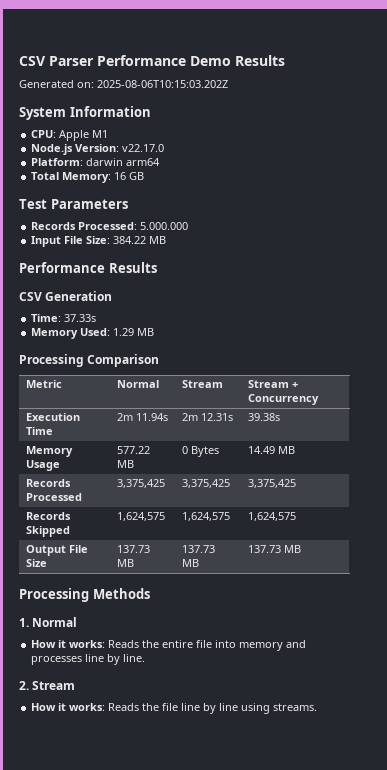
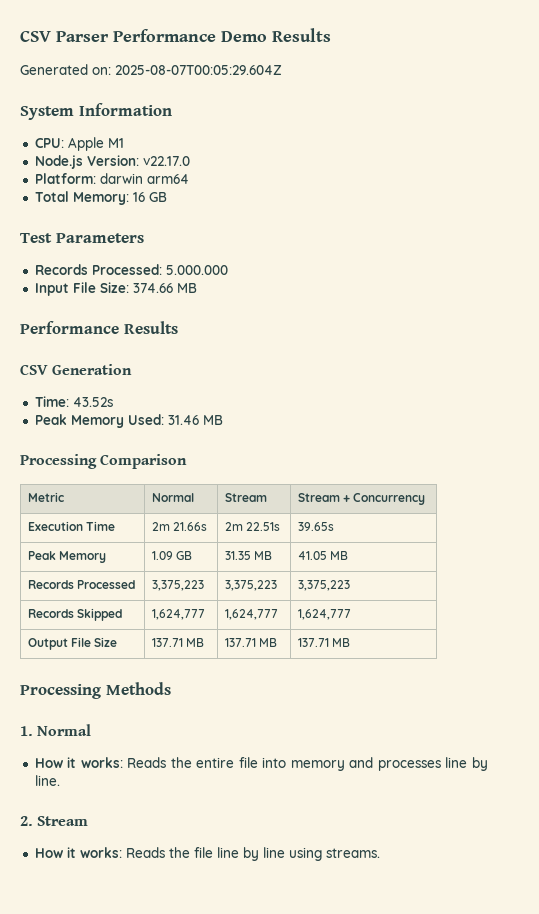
- Generated on: 2025-08-06T10:15:03.202Z
+ Generated on: 2025-08-07T00:05:29.604Z
- Input File Size: 384.22 MB
+ Input File Size: 374.66 MB
- Time: 37.33s
- Memory Used: 1.29 MB
+ Time: 43.52s
+ Peak Memory Used: 31.46 MB
- Execution Time | 2m 11.94s | 2m 12.31s | 39.38s
- Memory Usage | 577.22 MB | 0 Bytes | 14.49 MB
+ Execution Time | 2m 21.66s | 2m 22.51s | 39.65s
+ Peak Memory | 1.09 GB | 31.35 MB | 41.05 MB
- Records Processed | 3,375,425 | 3,375,425 | 3,375,425
+ Records Processed | 3,375,223 | 3,375,223 | 3,375,223
- Records Skipped | 1,624,575 | 1,624,575 | 1,624,575
+ Records Skipped | 1,624,777 | 1,624,777 | 1,624,777
- Output File Size | 137.73 MB | 137.73 MB | 137.73 MB
+ Output File Size | 137.71 MB | 137.71 MB | 137.71 MB

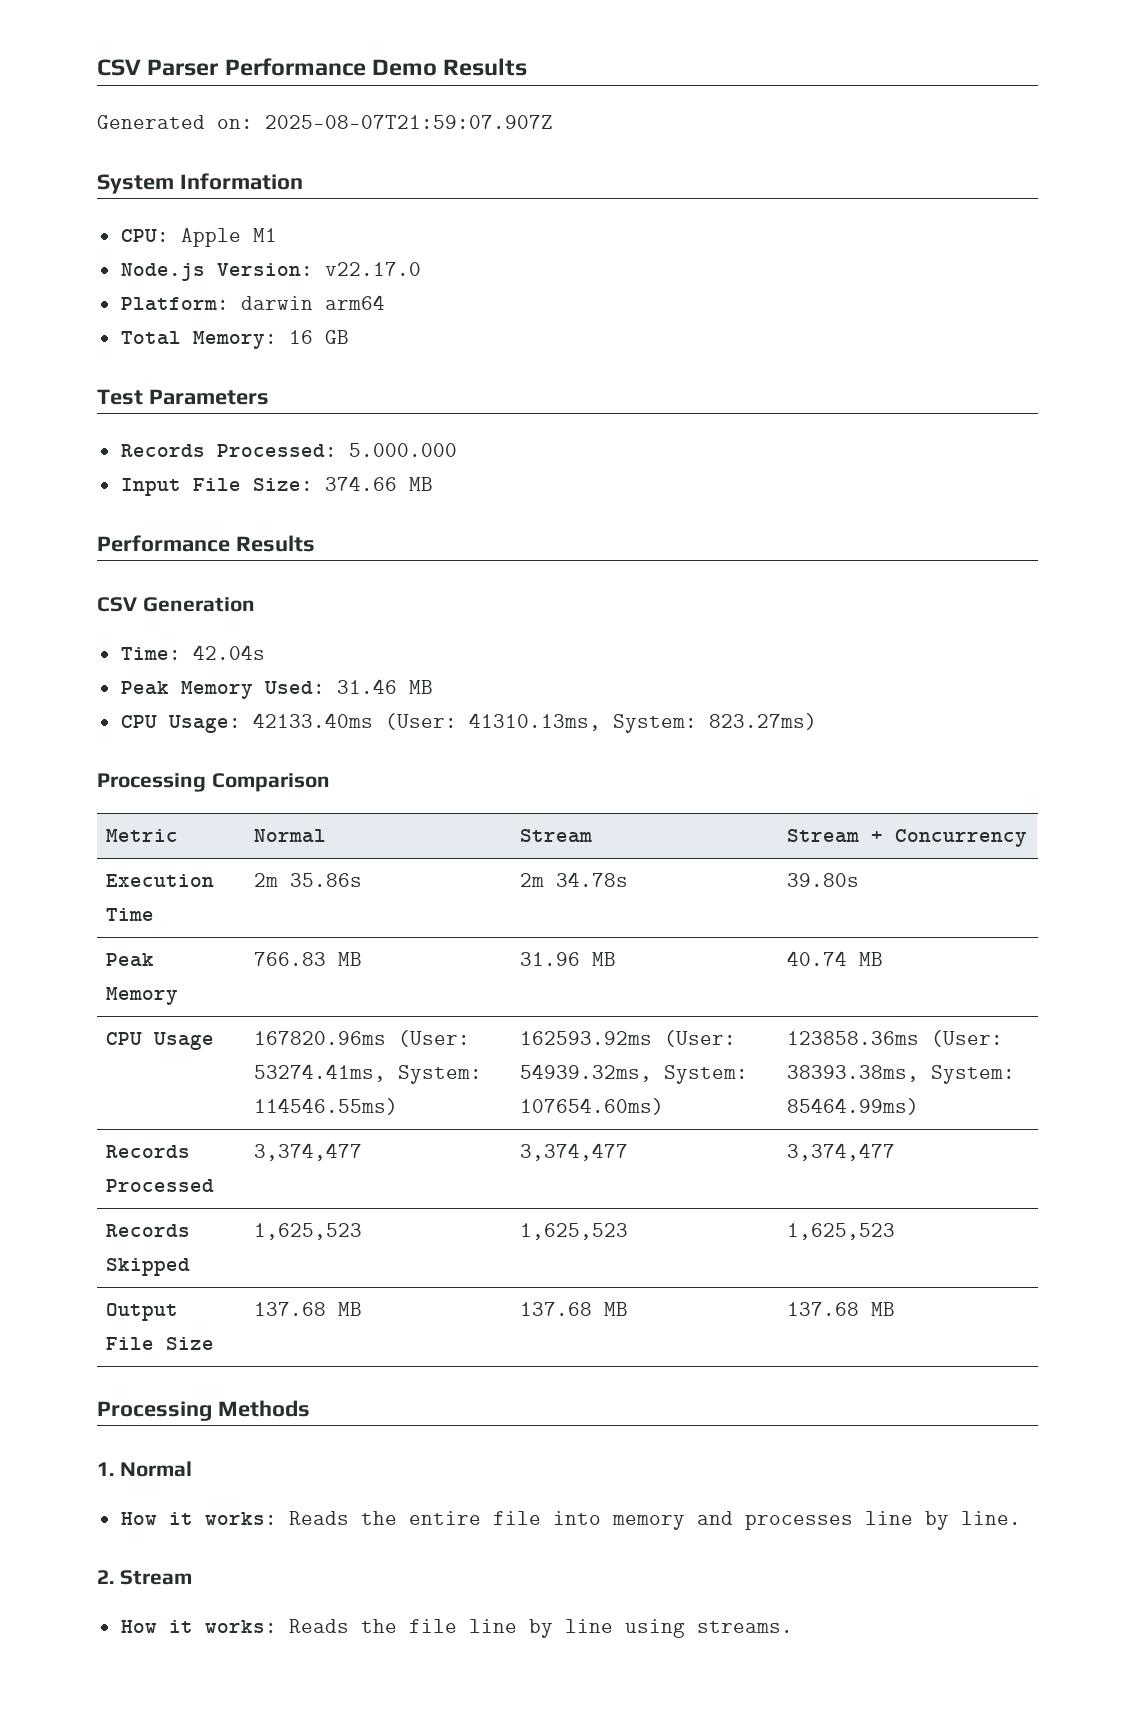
- Generated on: 2025-08-07T00:05:29.604Z
+ Generated on: 2025-08-07T21:59:07.907Z
- Time: 43.52s
+ Time: 42.04s
+ CPU Usage: 42133.40ms (User: 41310.13ms, System: 823.27ms)
- Execution Time | 2m 21.66s | 2m 22.51s | 39.65s
+ Execution Time | 2m 35.86s | 2m 34.78s | 39.80s
- Peak Memory | 1.09 GB | 31.35 MB | 41.05 MB
+ Peak Memory | 766.83 MB | 31.96 MB | 40.74 MB
+ CPU Usage | 167820.96ms (User: 53274.41ms, System: 114546.55ms) | 162593.92ms (User: 54939.32ms, System: 107654.60ms) | 123858.36ms (User: 38393.38ms, System: 85464.99ms)
- Records Processed | 3,375,223 | 3,375,223 | 3,375,223
+ Records Processed | 3,374,477 | 3,374,477 | 3,374,477
- Records Skipped | 1,624,777 | 1,624,777 | 1,624,777
+ Records Skipped | 1,625,523 | 1,625,523 | 1,625,523
- Output File Size | 137.71 MB | 137.71 MB | 137.71 MB
+ Output File Size | 137.68 MB | 137.68 MB | 137.68 MB

